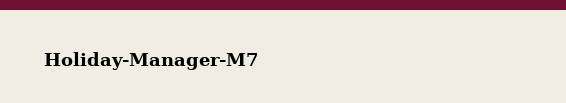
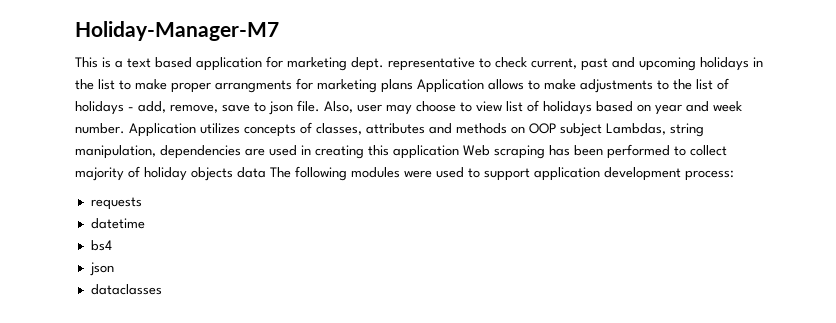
+ This is a text based application for marketing dept. representative to check current, past and upcoming holidays in the list to make proper arrangments for marketing plans Application allows to make adjustments to the list of holidays - add, remove, save to json file. Also, user may choose to view list of holidays based on year and week number. Application utilizes concepts of classes, attributes and methods on OOP subject Lambdas, string manipulation, dependencies are used in creating this application Web scraping has been performed to collect majority of holiday objects data The following modules were used to support application development process:
+ requests
+ datetime
+ bs4
+ json
+ dataclasses

